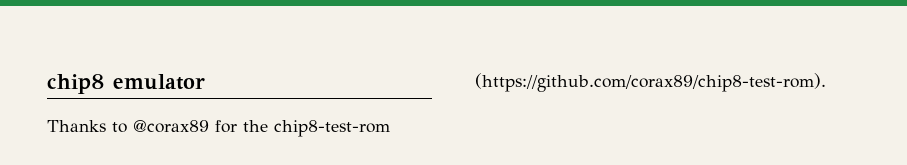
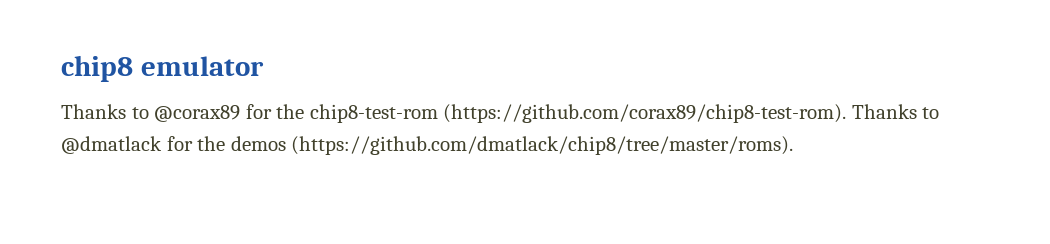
- Thanks to @corax89 for the chip8-test-rom (https://github.com/corax89/chip8-test-rom).
+ Thanks to @corax89 for the chip8-test-rom (https://github.com/corax89/chip8-test-rom). Thanks to @dmatlack for the demos (https://github.com/dmatlack/chip8/tree/master/roms).

